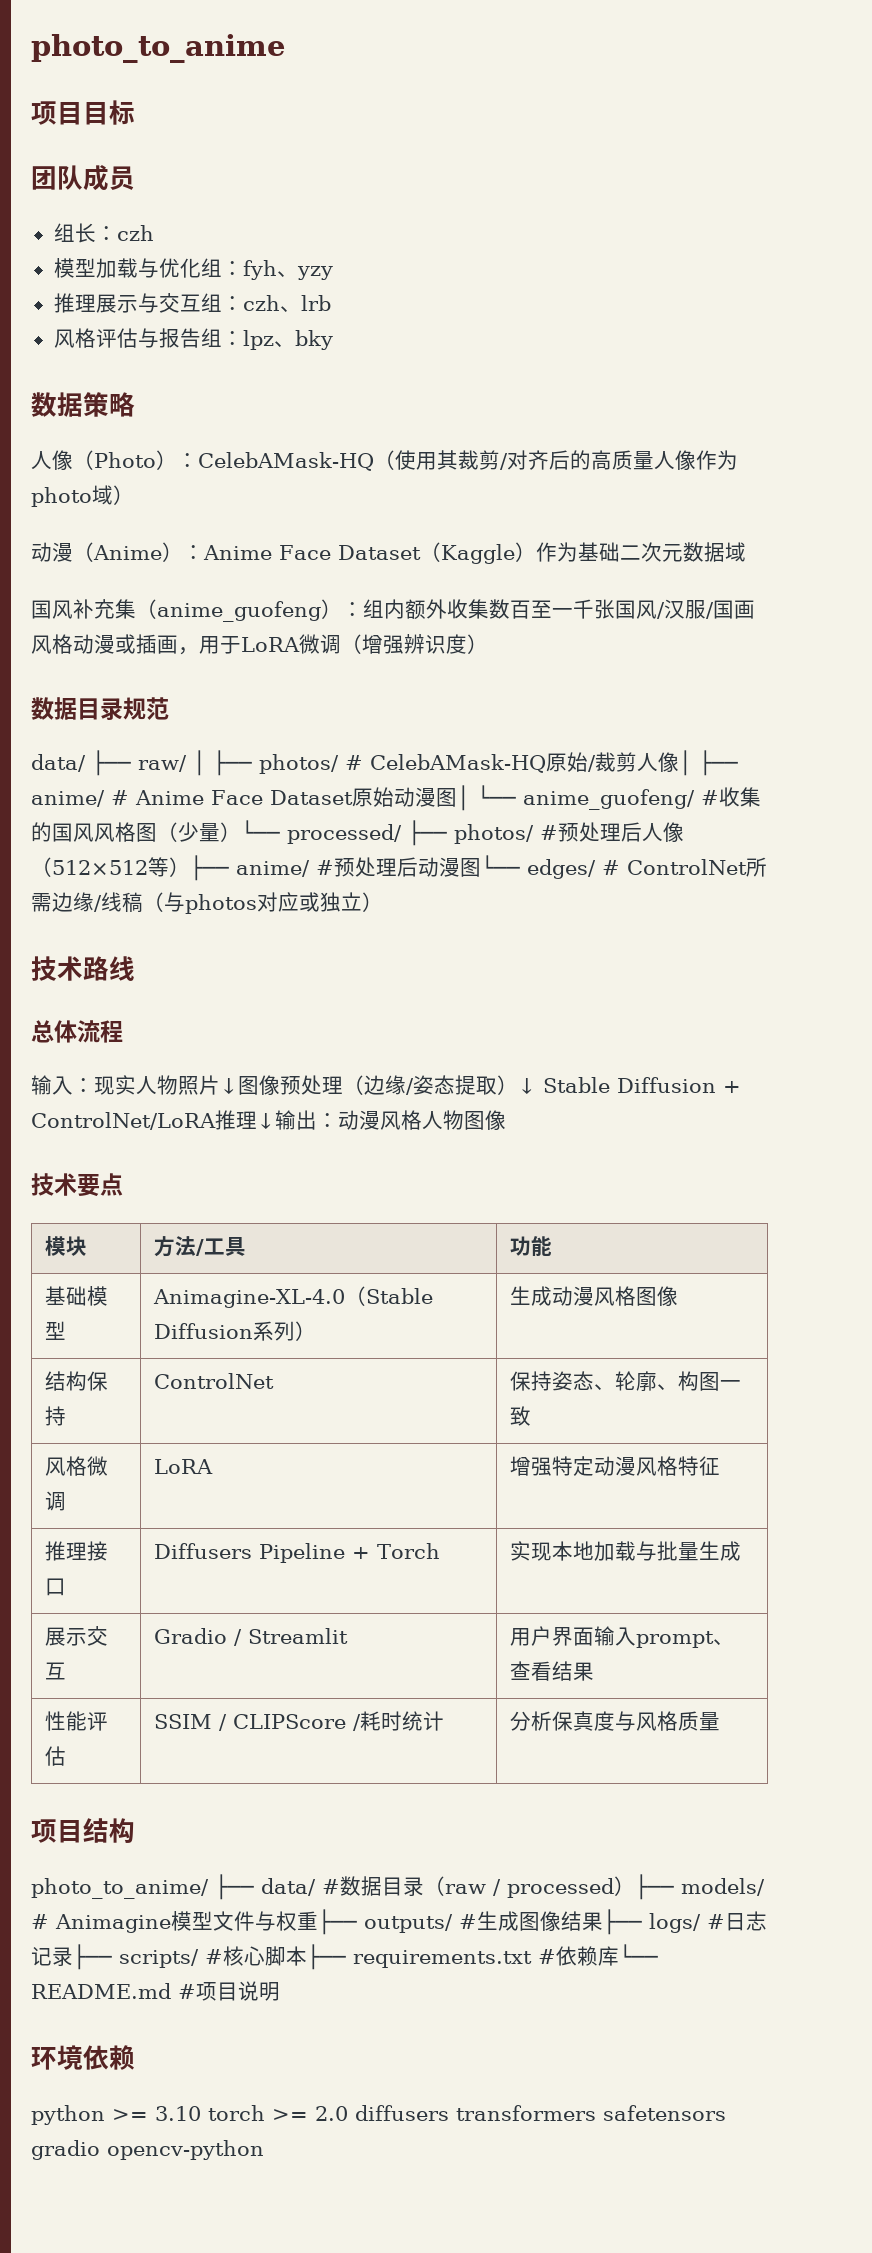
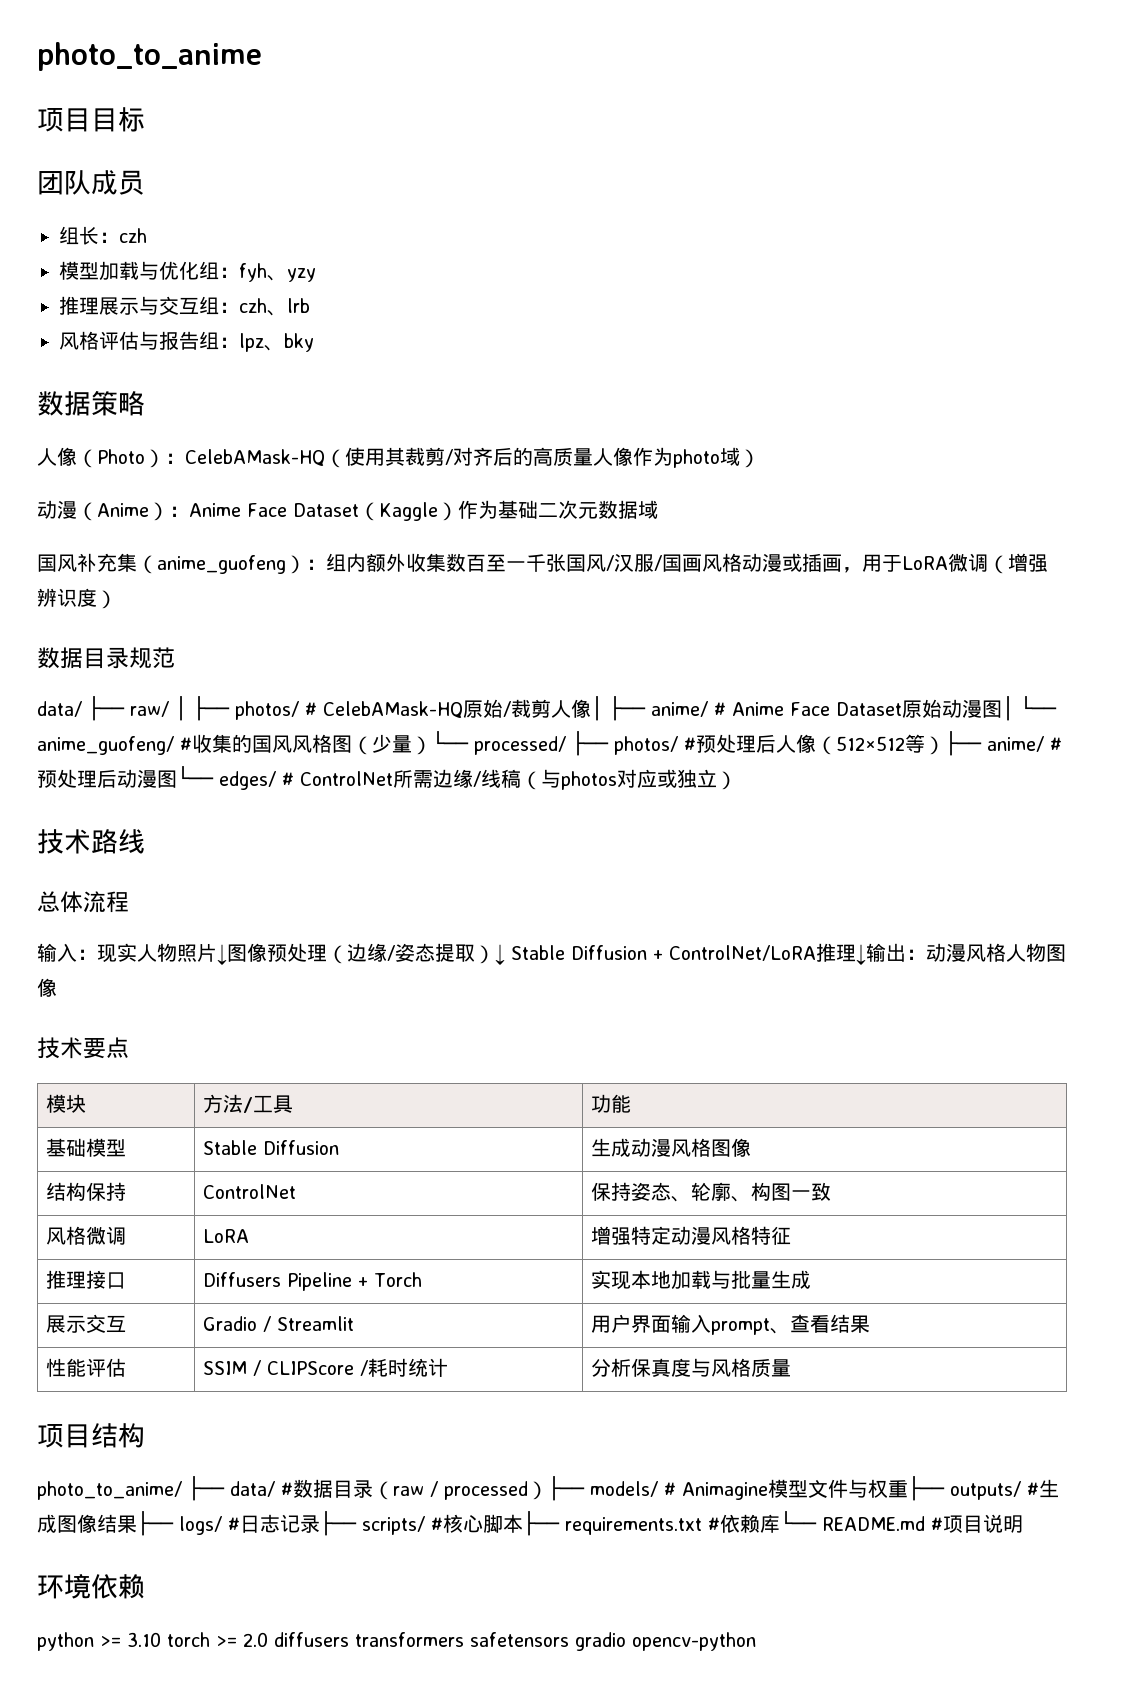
- 基础模型 | Animagine-XL-4.0（Stable Diffusion系列） | 生成动漫风格图像
+ 基础模型 | Stable Diffusion | 生成动漫风格图像

